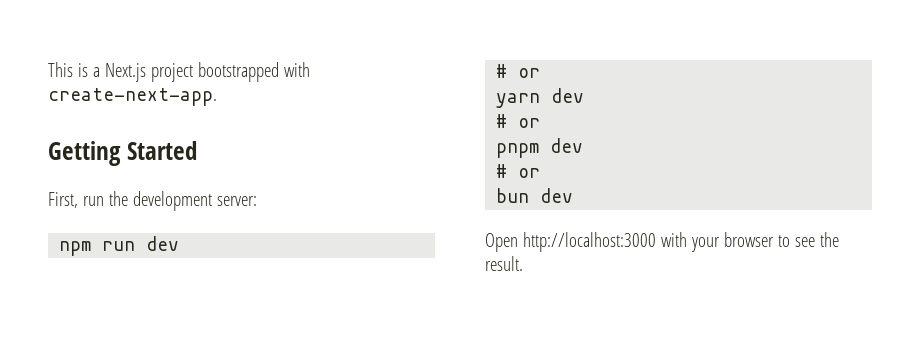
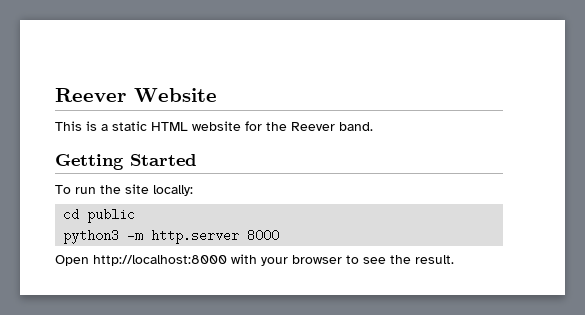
+ Reever Website
- This is a Next.js project bootstrapped with create-next-app.
+ This is a static HTML website for the Reever band.
- First, run the development server:
- npm run dev
- # or
- yarn dev
- # or
- pnpm dev
- # or
- bun dev
+ To run the site locally:
+ cd public
+ python3 -m http.server 8000
- Open http://localhost:3000 with your browser to see the result.
+ Open http://localhost:8000 with your browser to see the result.

